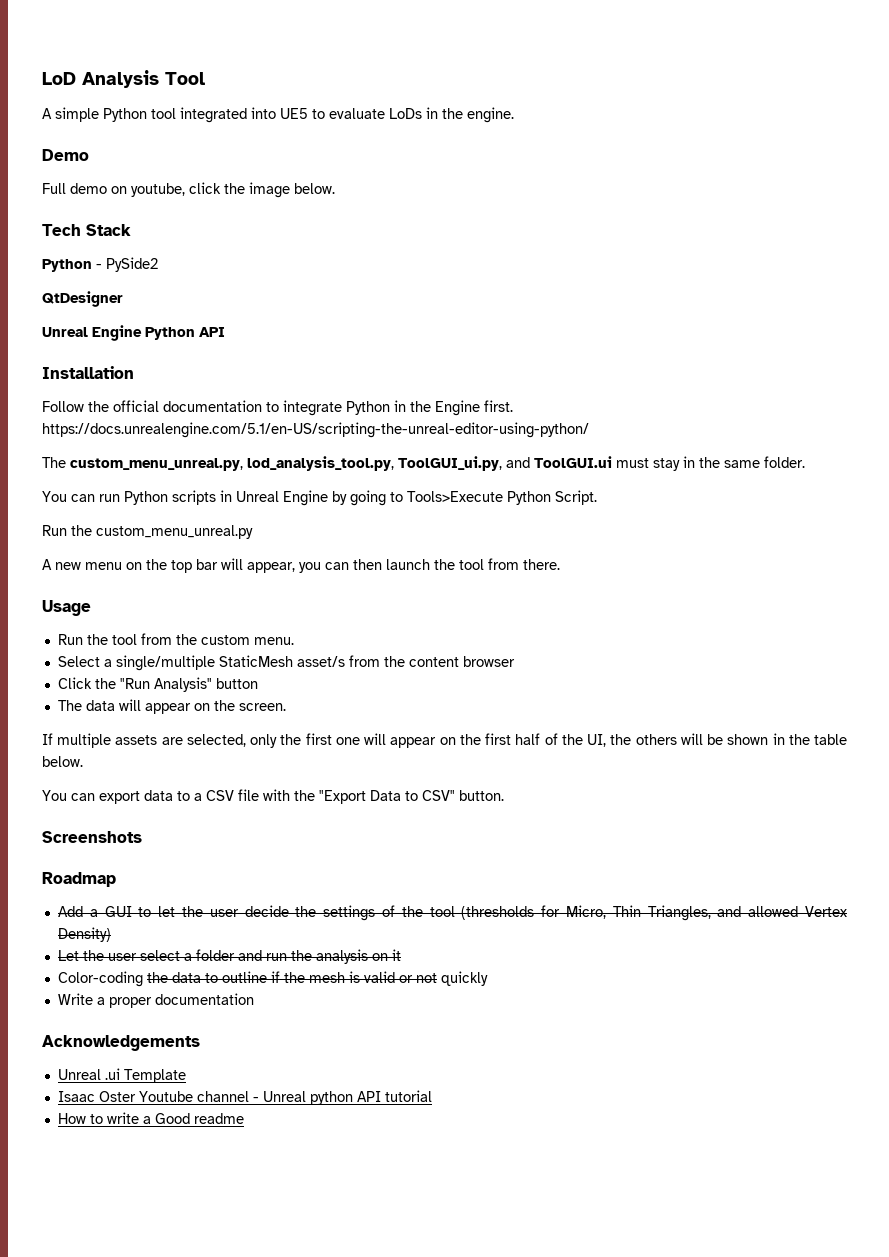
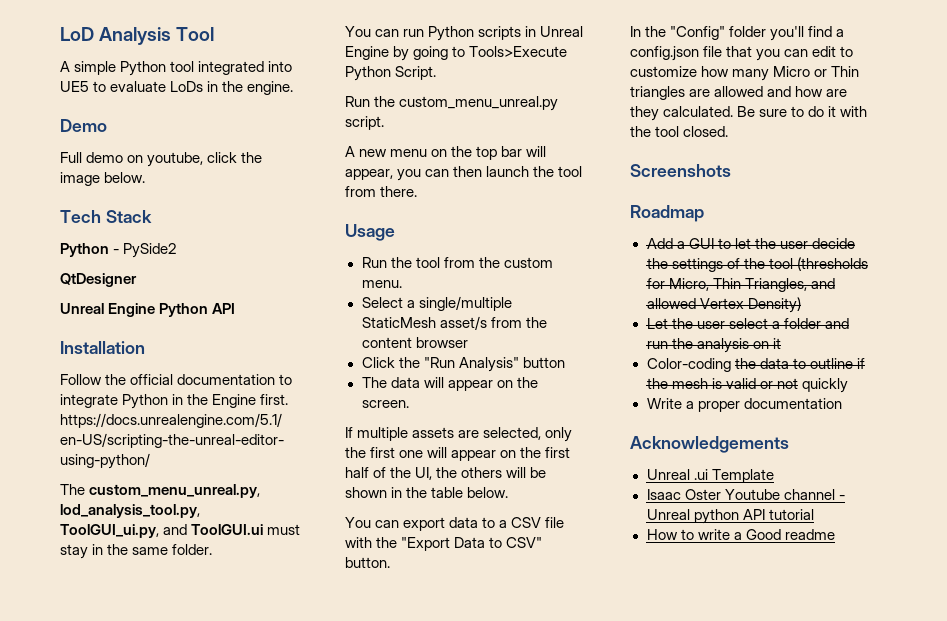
- Run the custom_menu_unreal.py
+ Run the custom_menu_unreal.py script.
+ In the "Config" folder you'll find a config.json file that you can edit to customize how many Micro or Thin triangles are allowed and how are they calculated. Be sure to do it with the tool closed.

